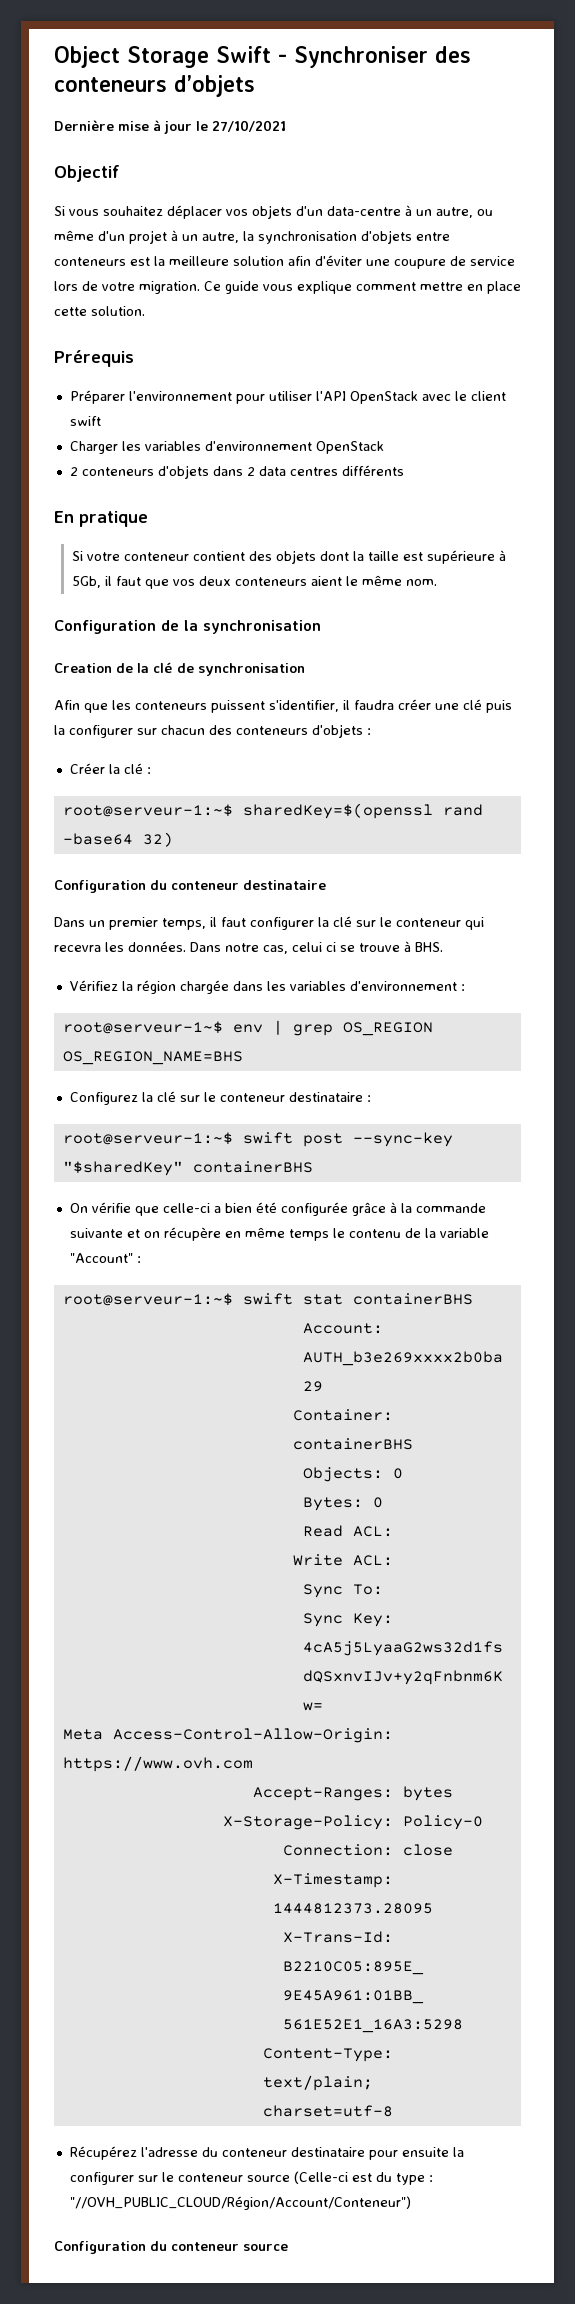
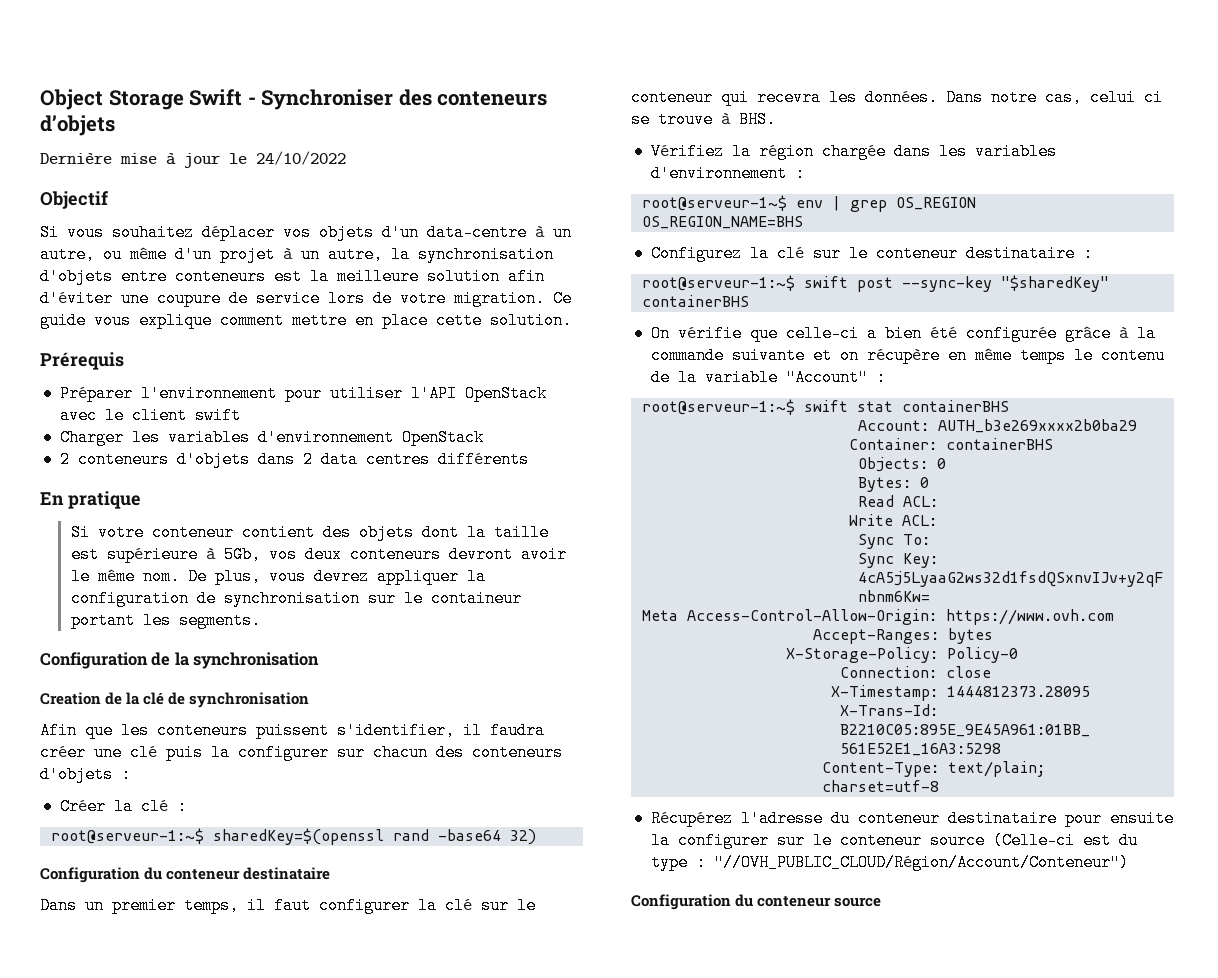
- Dernière mise à jour le 27/10/2021
+ Dernière mise à jour le 24/10/2022
- Si votre conteneur contient des objets dont la taille est supérieure à 5Gb, il faut que vos deux conteneurs aient le même nom.
+ Si votre conteneur contient des objets dont la taille est supérieure à 5Gb, vos deux conteneurs devront avoir le même nom. De plus, vous devrez appliquer la configuration de synchronisation sur le containeur portant les segments.

